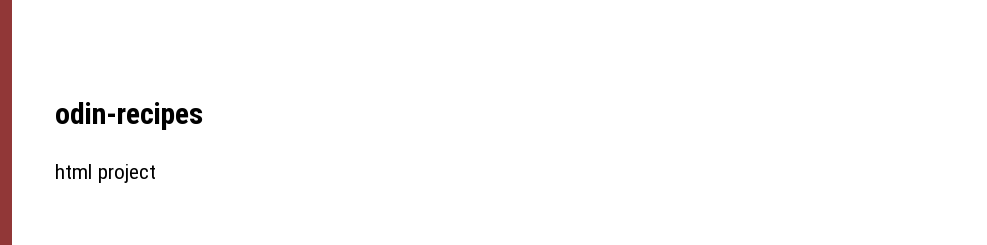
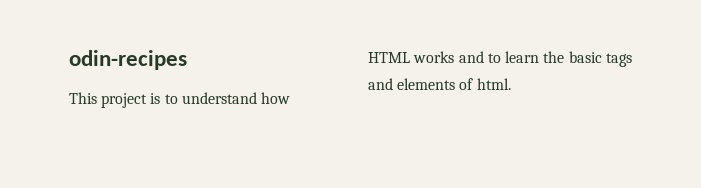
- html project
+ This project is to understand how HTML works and to learn the basic tags and elements of html.

